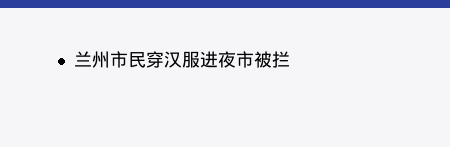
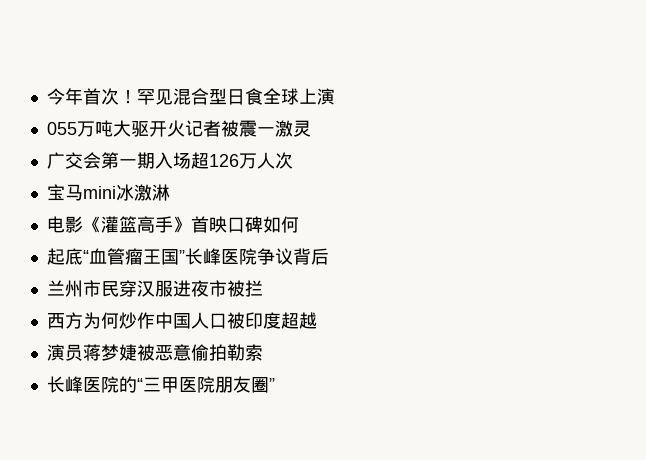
+ 今年首次！罕见混合型日食全球上演
+ 055万吨大驱开火记者被震一激灵
+ 广交会第一期入场超126万人次
+ 宝马mini冰激淋
+ 电影《灌篮高手》首映口碑如何
+ 起底“血管瘤王国”长峰医院争议背后
+ 西方为何炒作中国人口被印度超越
+ 演员蒋梦婕被恶意偷拍勒索
+ 长峰医院的“三甲医院朋友圈”

